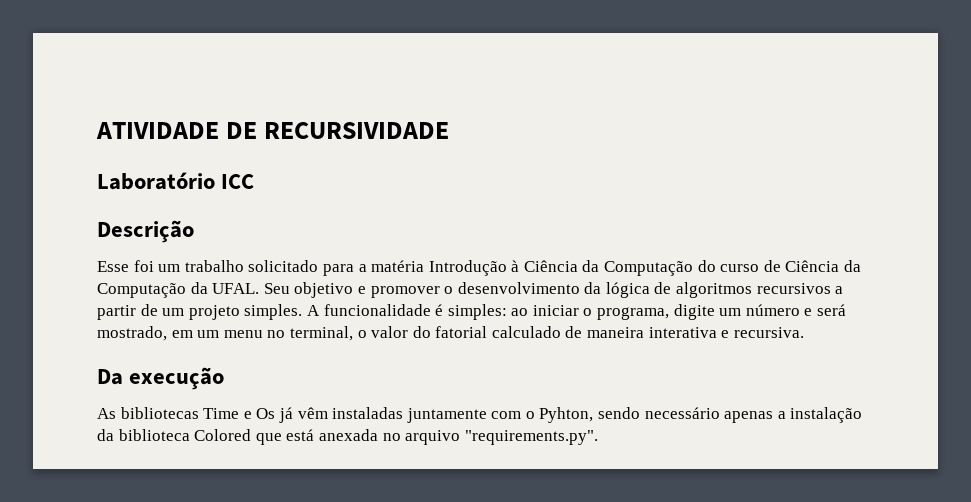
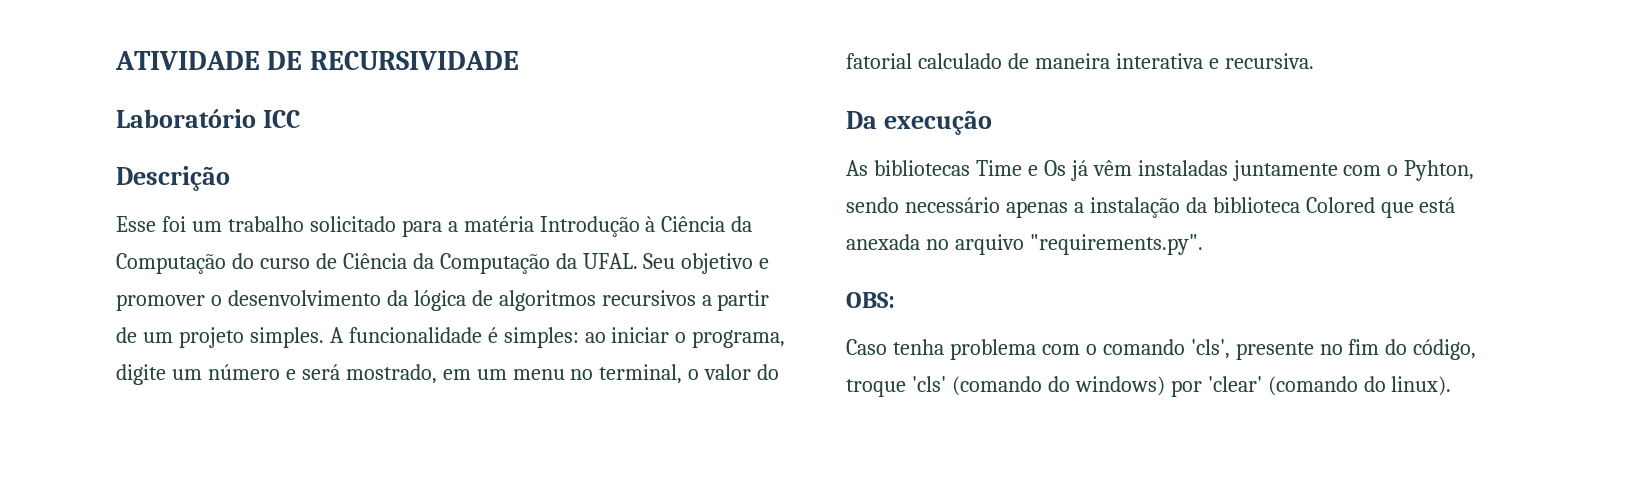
+ OBS:
+ Caso tenha problema com o comando 'cls', presente no fim do código, troque 'cls' (comando do windows) por 'clear' (comando do linux).

